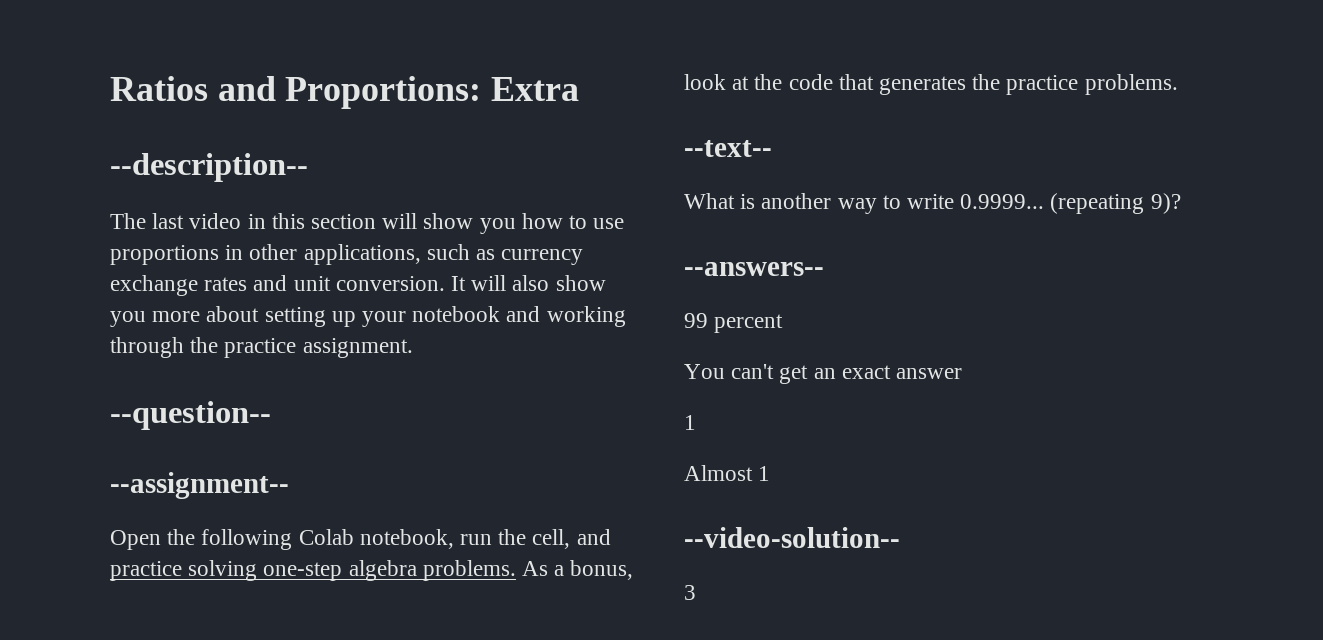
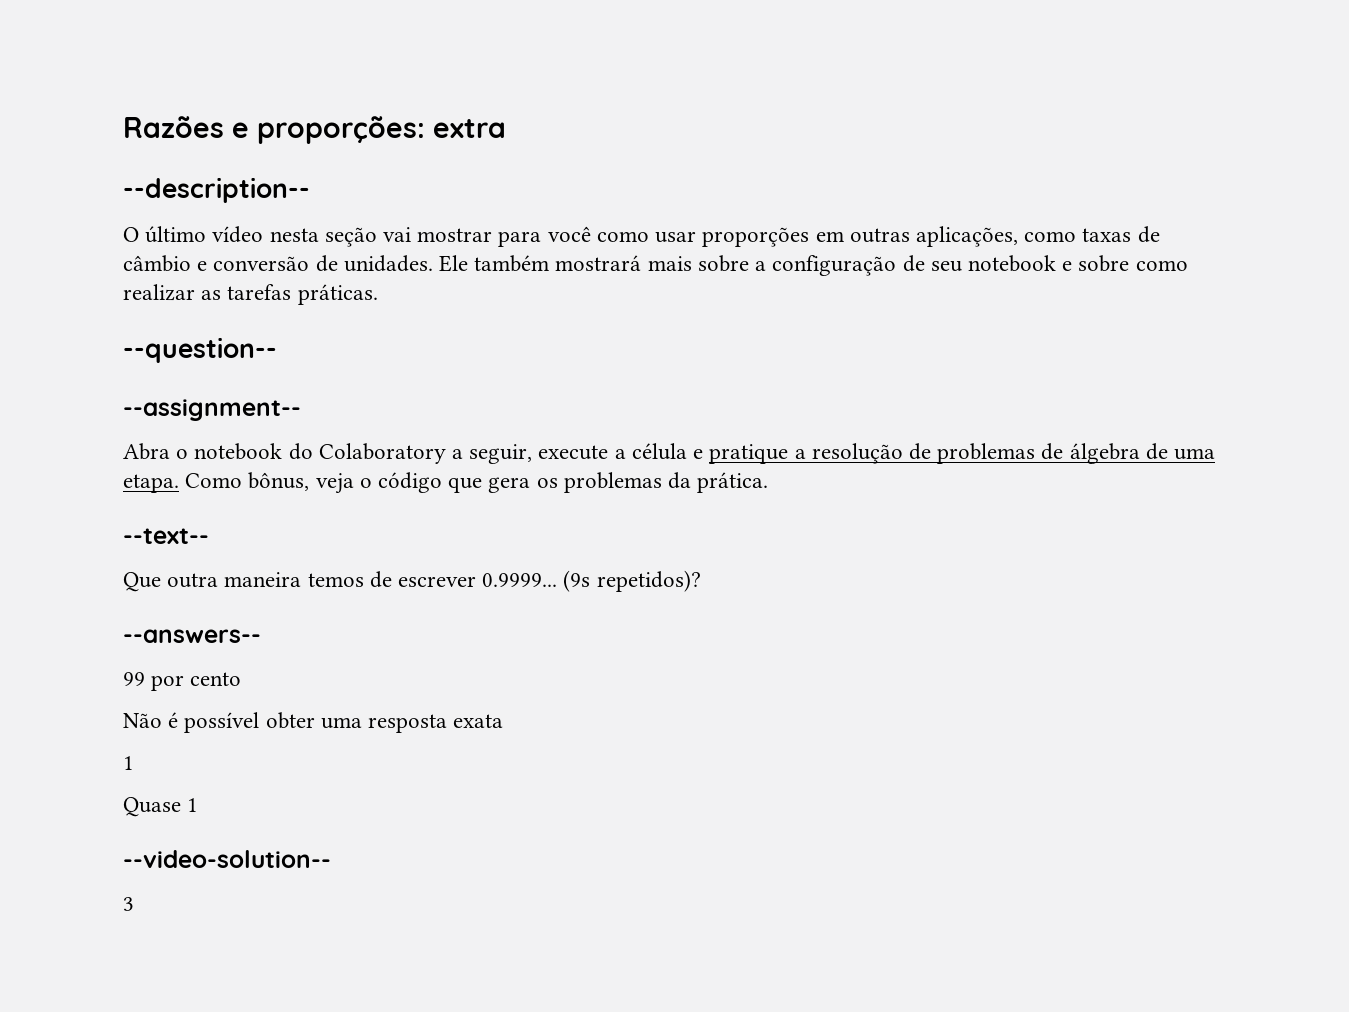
- Ratios and Proportions: Extra
+ Razões e proporções: extra
  --description--
- The last video in this section will show you how to use proportions in other applications, such as currency exchange rates and unit conversion. It will also show you more about setting up your notebook and working through the practice assignment.
+ O último vídeo nesta seção vai mostrar para você como usar proporções em outras aplicações, como taxas de câmbio e conversão de unidades. Ele também mostrará mais sobre a configuração de seu notebook e sobre como realizar as tarefas práticas.
  --question--
  --assignment--
- Open the following Colab notebook, run the cell, and practice solving one-step algebra problems. As a bonus, look at the code that generates the practice problems.
+ Abra o notebook do Colaboratory a seguir, execute a célula e pratique a resolução de problemas de álgebra de uma etapa. Como bônus, veja o código que gera os problemas da prática.
  --text--
- What is another way to write 0.9999... (repeating 9)?
+ Que outra maneira temos de escrever 0.9999... (9s repetidos)?
  --answers--
- 99 percent
- You can't get an exact answer
+ 99 por cento
+ Não é possível obter uma resposta exata
  1
- Almost 1
+ Quase 1

